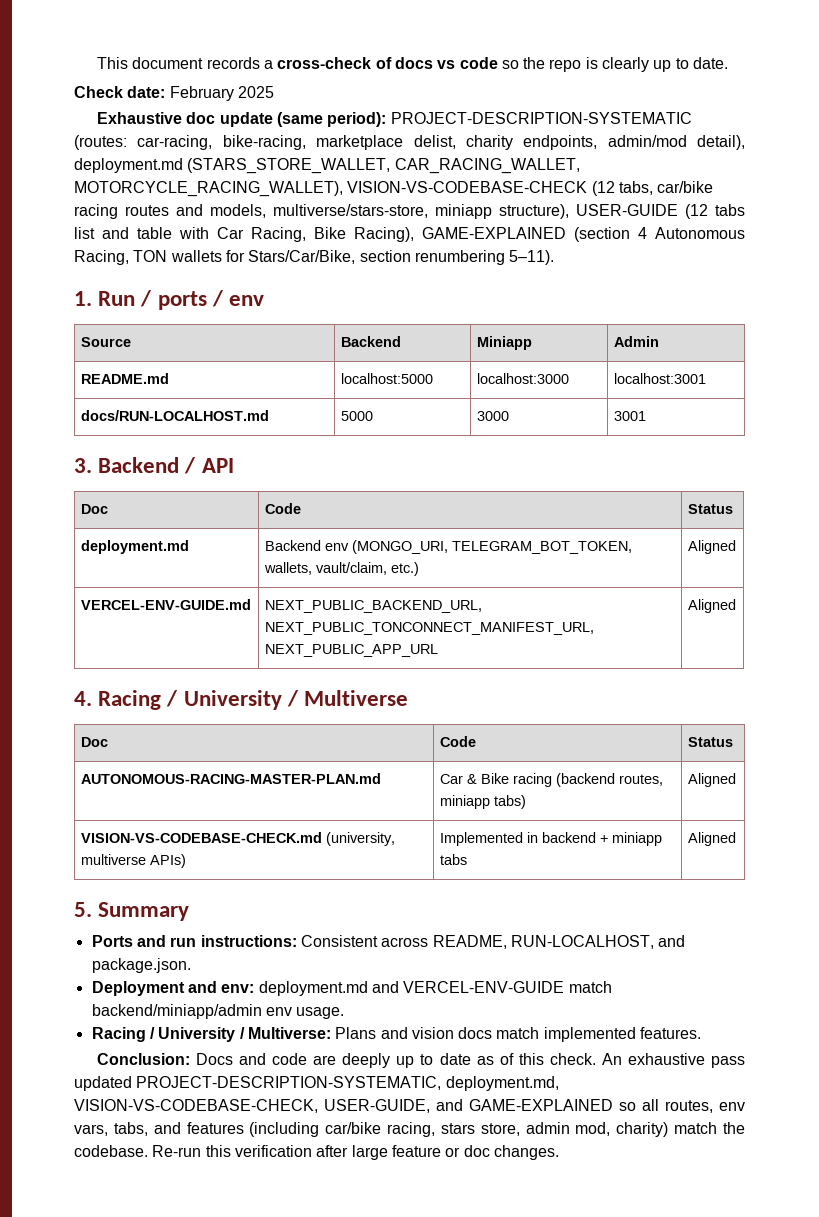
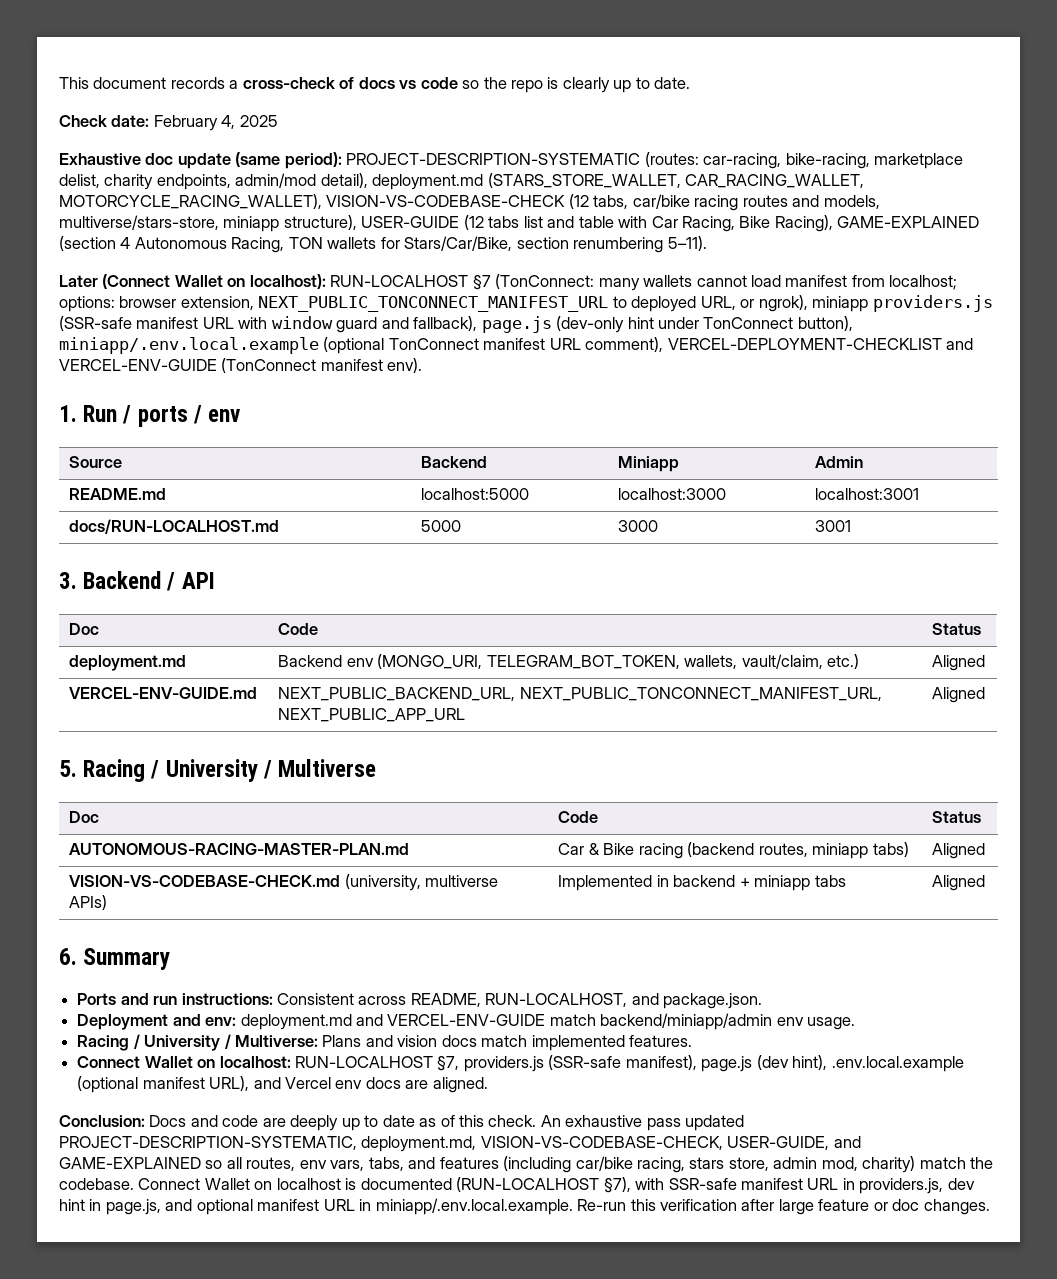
- Check date: February 2025
+ Check date: February 4, 2025
+ Later (Connect Wallet on localhost): RUN-LOCALHOST §7 (TonConnect: many wallets cannot load manifest from localhost; options: browser extension, NEXT_PUBLIC_TONCONNECT_MANIFEST_URL to deployed URL, or ngrok), miniapp providers.js (SSR-safe manifest URL with window guard and fallback), page.js (dev-only hint under TonConnect button), miniapp/.env.local.example (optional TonConnect manifest URL comment), VERCEL-DEPLOYMENT-CHECKLIST and VERCEL-ENV-GUIDE (TonConnect manifest env).
- 4. Racing / University / Multiverse
+ 5. Racing / University / Multiverse
- 5. Summary
+ 6. Summary
+ Connect Wallet on localhost: RUN-LOCALHOST §7, providers.js (SSR-safe manifest), page.js (dev hint), .env.local.example (optional manifest URL), and Vercel env docs are aligned.
- Re-run this verification after large feature or doc changes.
+ Connect Wallet on localhost is documented (RUN-LOCALHOST §7), with SSR-safe manifest URL in providers.js, dev hint in page.js, and optional manifest URL in miniapp/.env.local.example. Re-run this verification after large feature or doc changes.

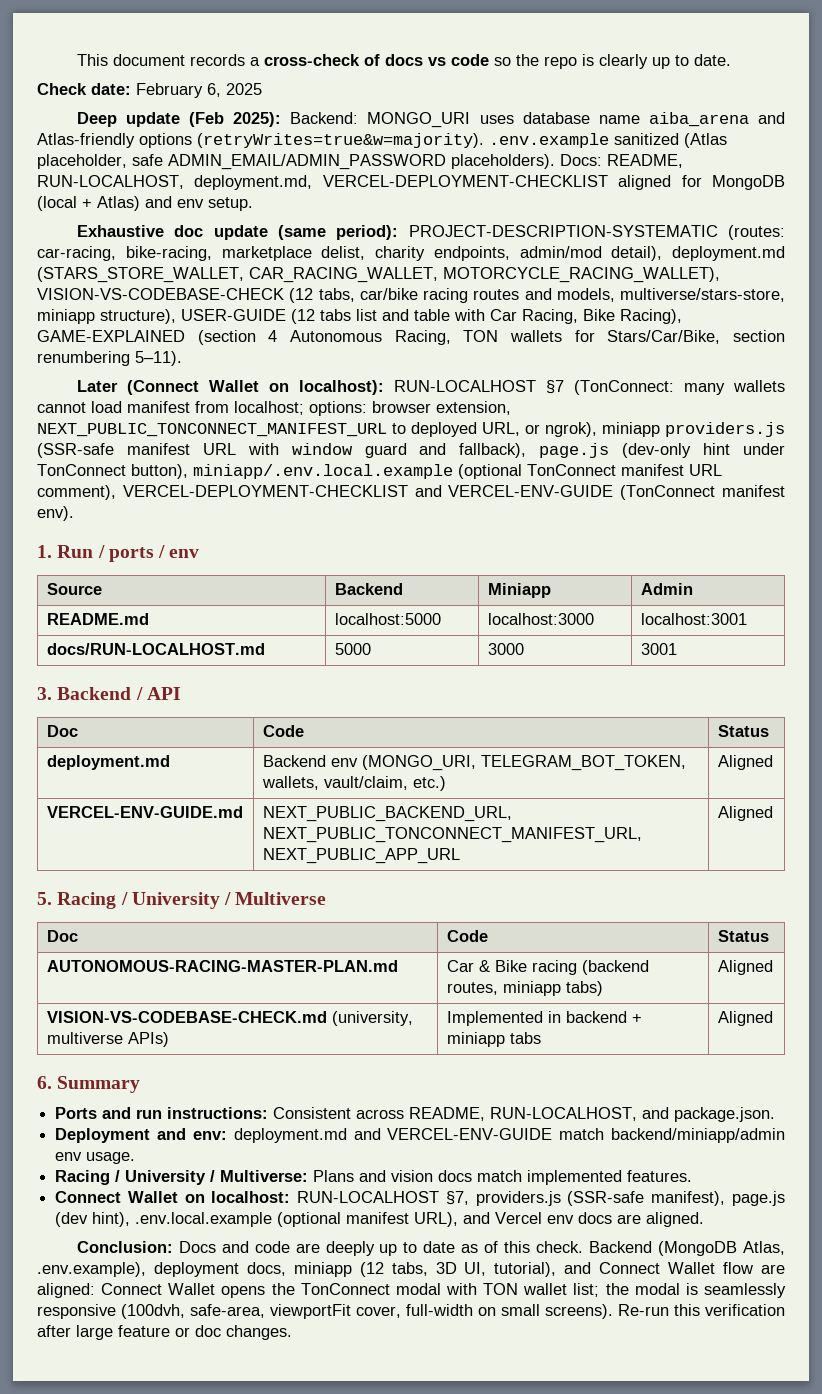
- Check date: February 4, 2025
+ Check date: February 6, 2025
+ Deep update (Feb 2025): Backend: MONGO_URI uses database name aiba_arena and Atlas-friendly options (retryWrites=true&w=majority). .env.example sanitized (Atlas placeholder, safe ADMIN_EMAIL/ADMIN_PASSWORD placeholders). Docs: README, RUN-LOCALHOST, deployment.md, VERCEL-DEPLOYMENT-CHECKLIST aligned for MongoDB (local + Atlas) and env setup.
- An exhaustive pass updated PROJECT-DESCRIPTION-SYSTEMATIC, deployment.md, VISION-VS-CODEBASE-CHECK, USER-GUIDE, and GAME-EXPLAINED so all routes, env vars, tabs, and features (including car/bike racing, stars store, admin mod, charity) match the codebase. Connect Wallet on localhost is documented (RUN-LOCALHOST §7), with SSR-safe manifest URL in providers.js, dev hint in page.js, and optional manifest URL in miniapp/.env.local.example. Re-run this verification after large feature or doc changes.
+ Backend (MongoDB Atlas, .env.example), deployment docs, miniapp (12 tabs, 3D UI, tutorial), and Connect Wallet flow are aligned: Connect Wallet opens the TonConnect modal with TON wallet list; the modal is seamlessly responsive (100dvh, safe-area, viewportFit cover, full-width on small screens). Re-run this verification after large feature or doc changes.

